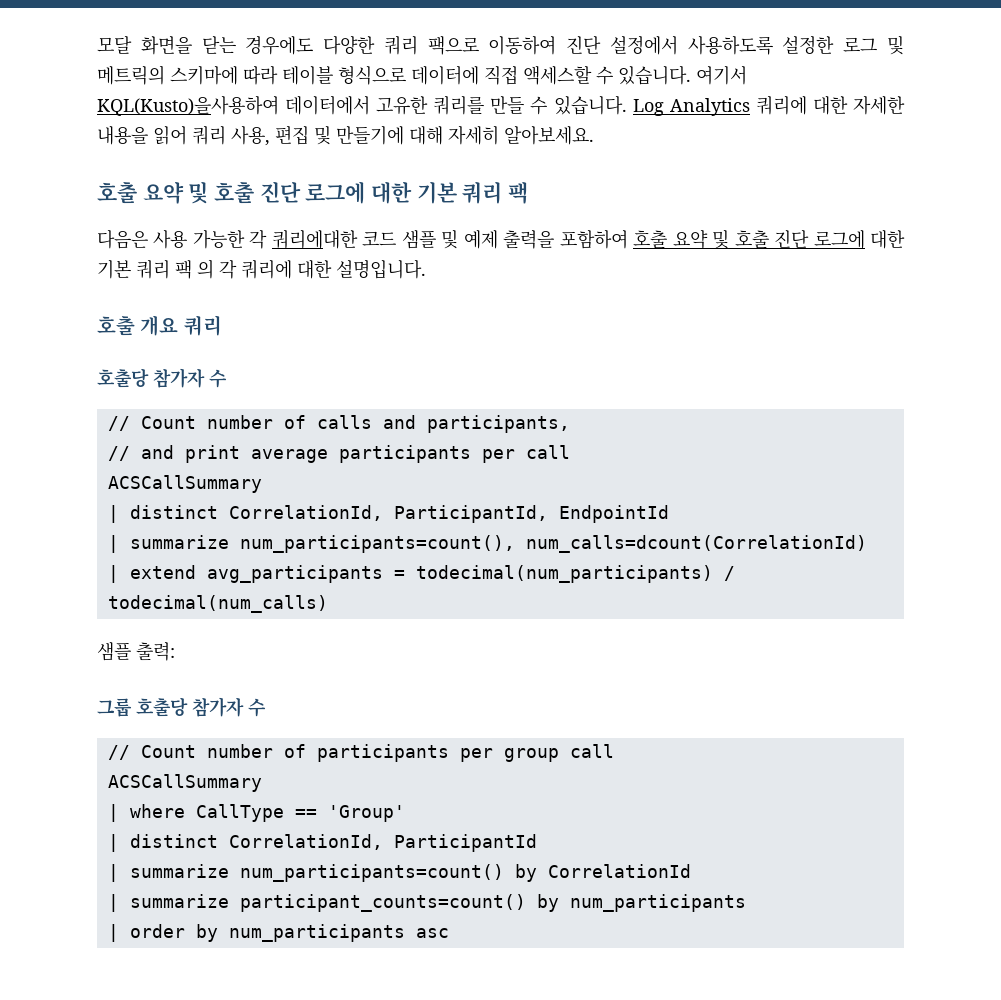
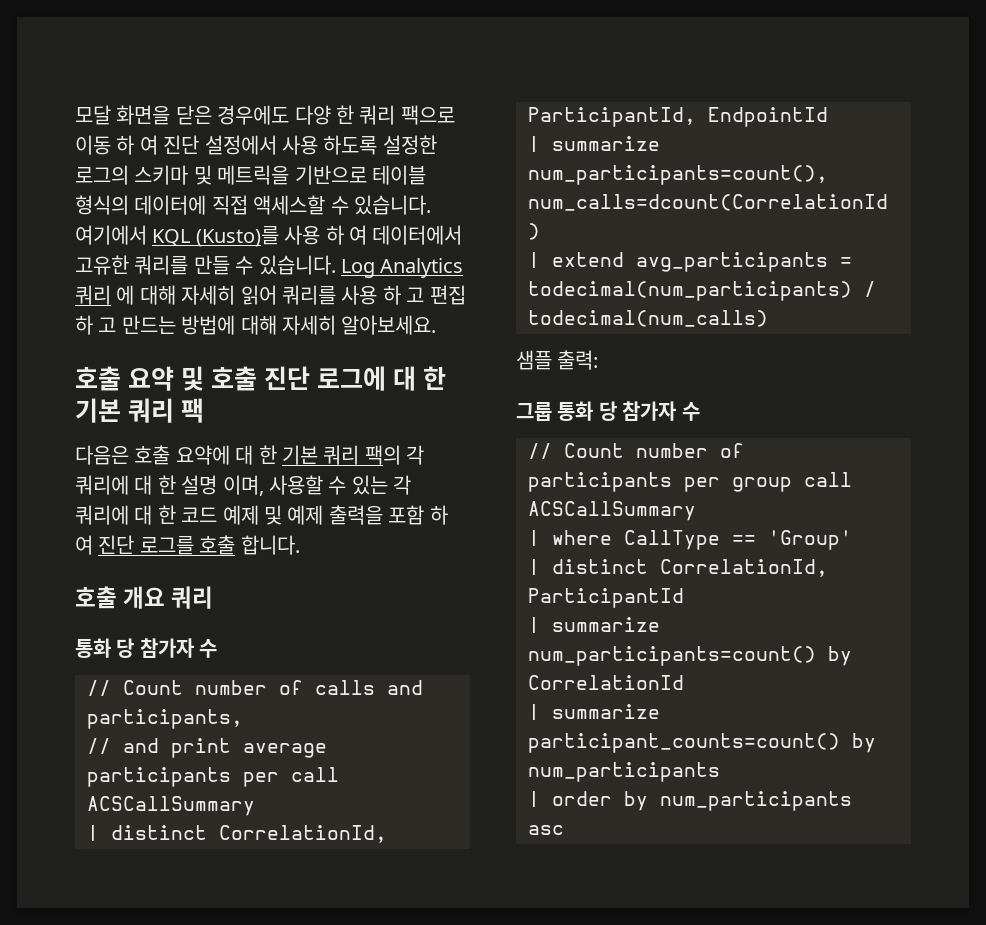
- 모달 화면을 닫는 경우에도 다양한 쿼리 팩으로 이동하여 진단 설정에서 사용하도록 설정한 로그 및 메트릭의 스키마에 따라 테이블 형식으로 데이터에 직접 액세스할 수 있습니다.
+ 모달 화면을 닫은 경우에도 다양 한 쿼리 팩으로 이동 하 여 진단 설정에서 사용 하도록 설정한 로그의 스키마 및 메트릭을 기반으로 테이블 형식의 데이터에 직접 액세스할 수 있습니다.
- 여기서 KQL(Kusto)을사용하여 데이터에서 고유한 쿼리를 만들 수 있습니다.
+ 여기에서 KQL (Kusto)를 사용 하 여 데이터에서 고유한 쿼리를 만들 수 있습니다.
- Log Analytics 쿼리에 대한 자세한 내용을 읽어 쿼리 사용, 편집 및 만들기에 대해 자세히 알아보세요.
- 호출 요약 및 호출 진단 로그에 대한 기본 쿼리 팩
+ Log Analytics 쿼리 에 대해 자세히 읽어 쿼리를 사용 하 고 편집 하 고 만드는 방법에 대해 자세히 알아보세요.
+ 호출 요약 및 호출 진단 로그에 대 한 기본 쿼리 팩
- 다음은 사용 가능한 각 쿼리에대한 코드 샘플 및 예제 출력을 포함하여 호출 요약 및 호출 진단 로그에 대한 기본 쿼리 팩 의 각 쿼리에 대한 설명입니다.
+ 다음은 호출 요약에 대 한 기본 쿼리 팩의 각 쿼리에 대 한 설명 이며, 사용할 수 있는 각 쿼리에 대 한 코드 예제 및 예제 출력을 포함 하 여 진단 로그를 호출 합니다.
  호출 개요 쿼리
- 호출당 참가자 수
+ 통화 당 참가자 수
- 그룹 호출당 참가자 수
+ 그룹 통화 당 참가자 수

